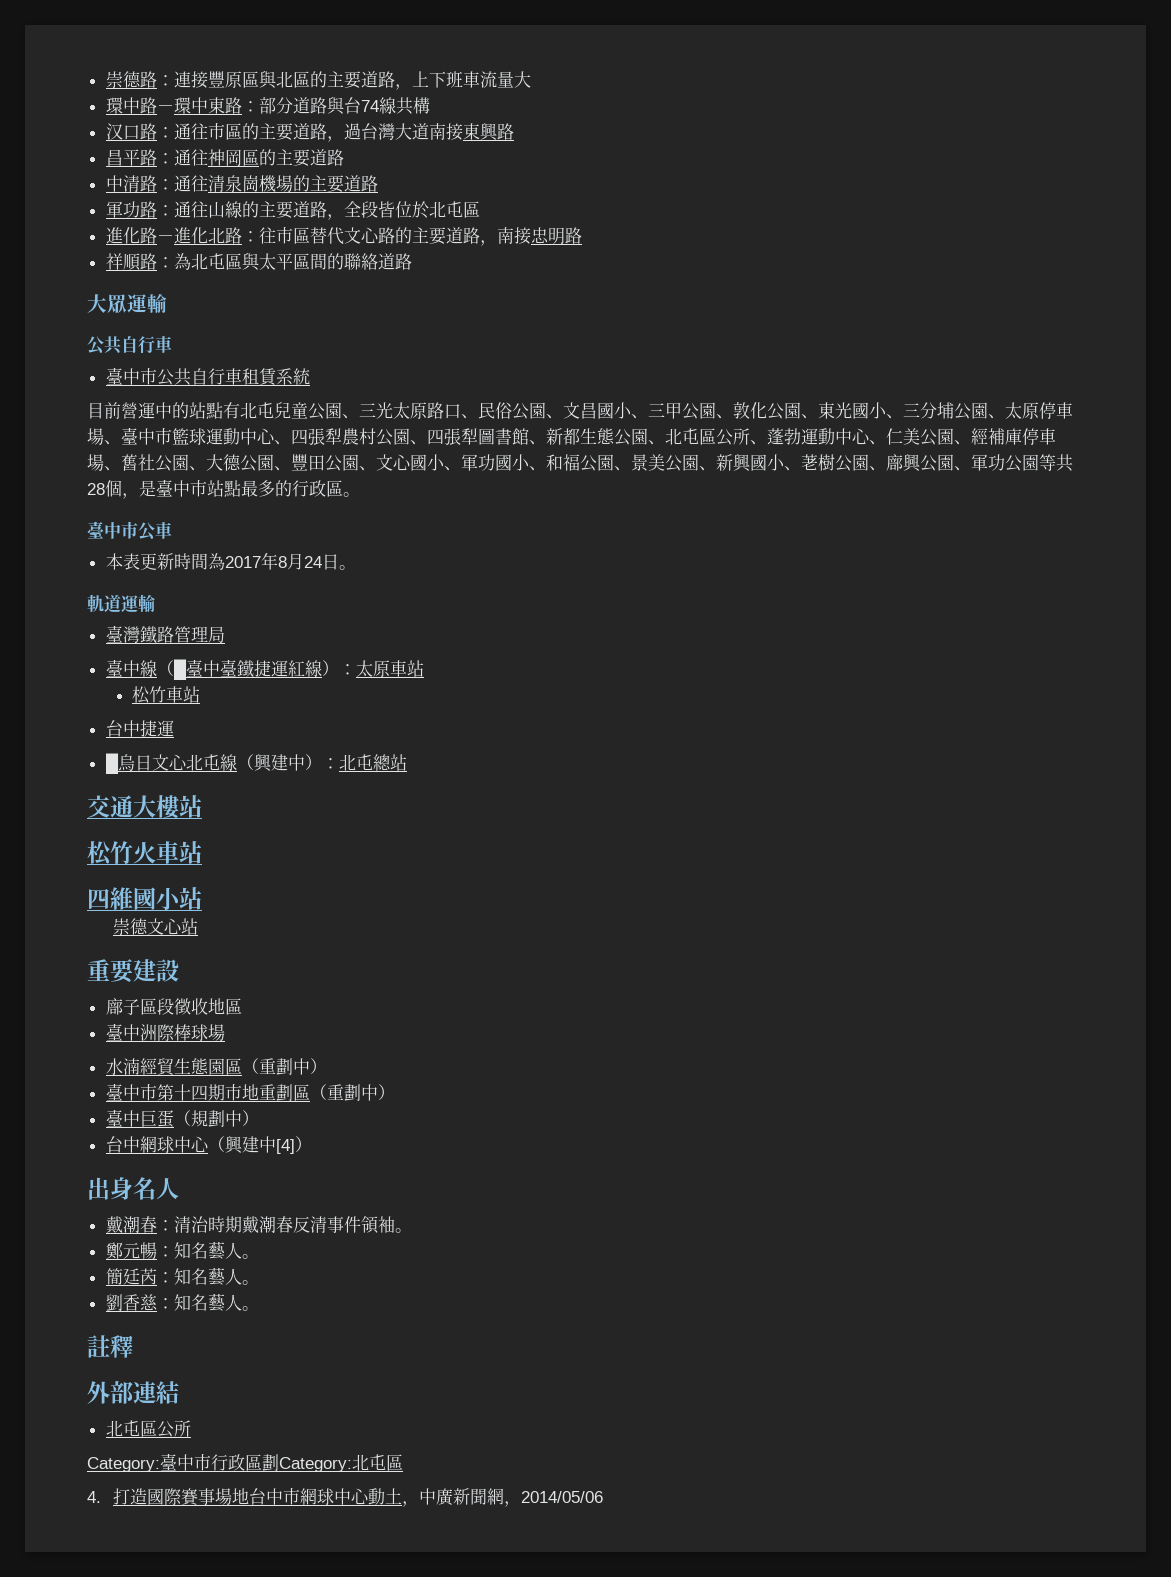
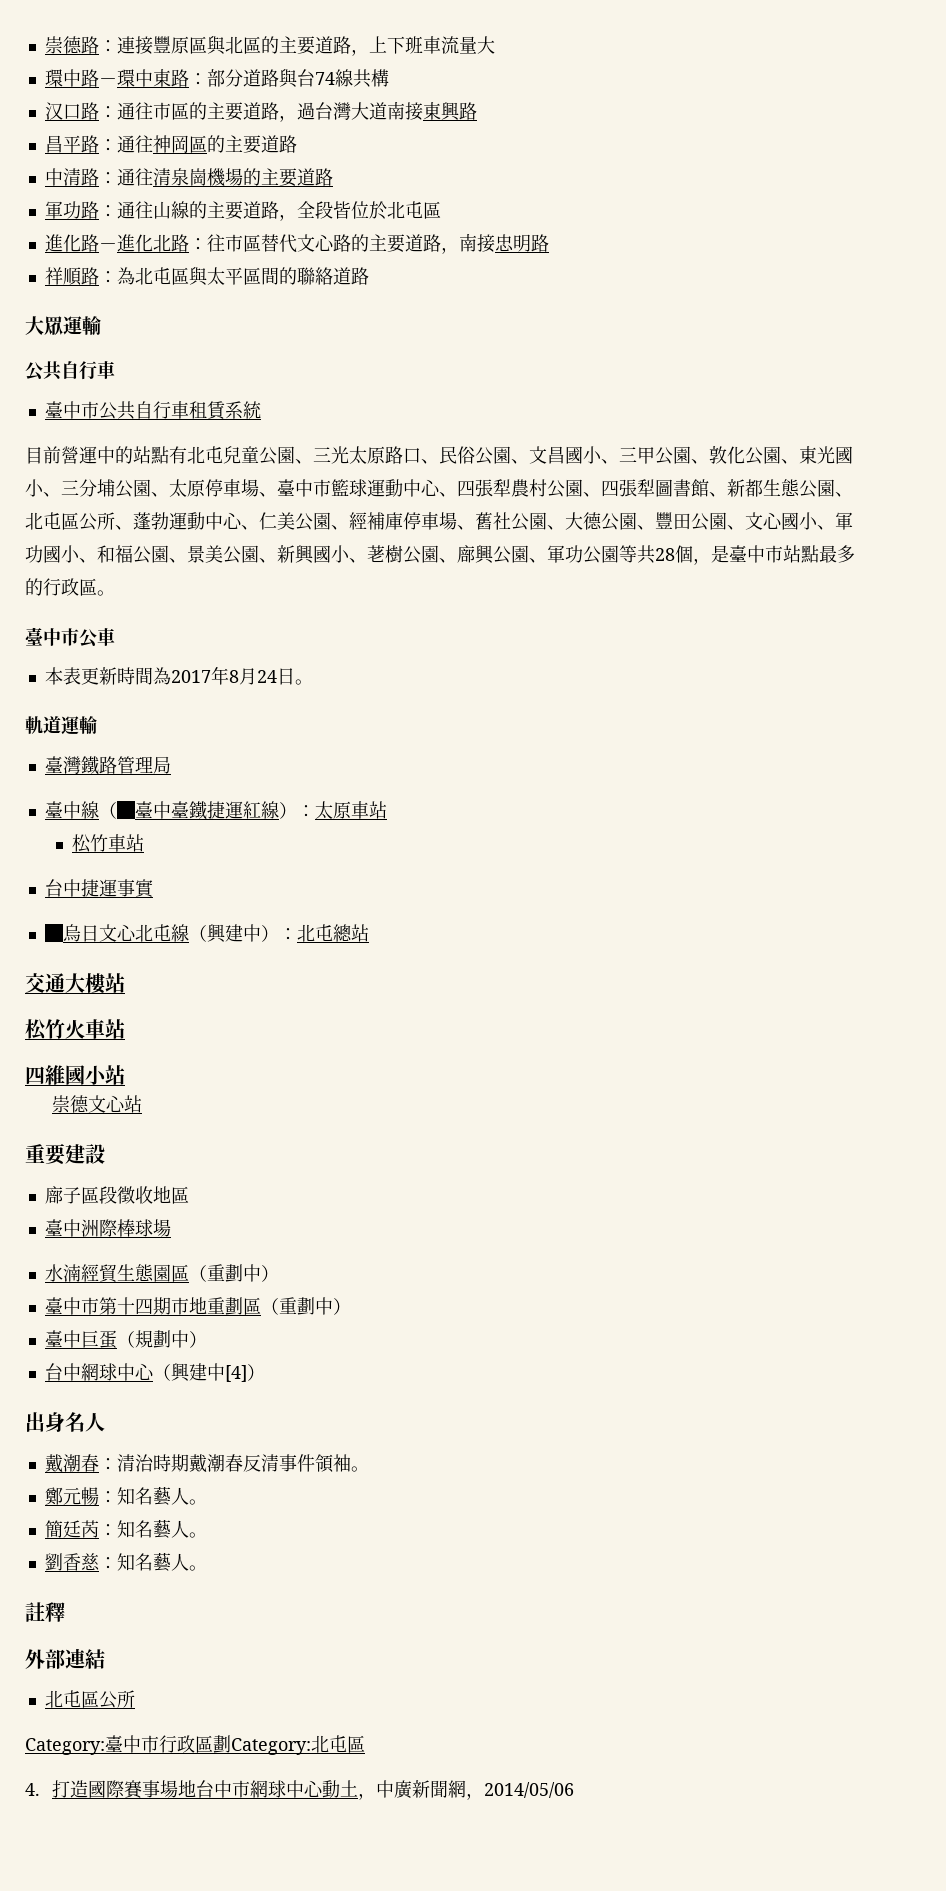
- 台中捷運
+ 台中捷運事實

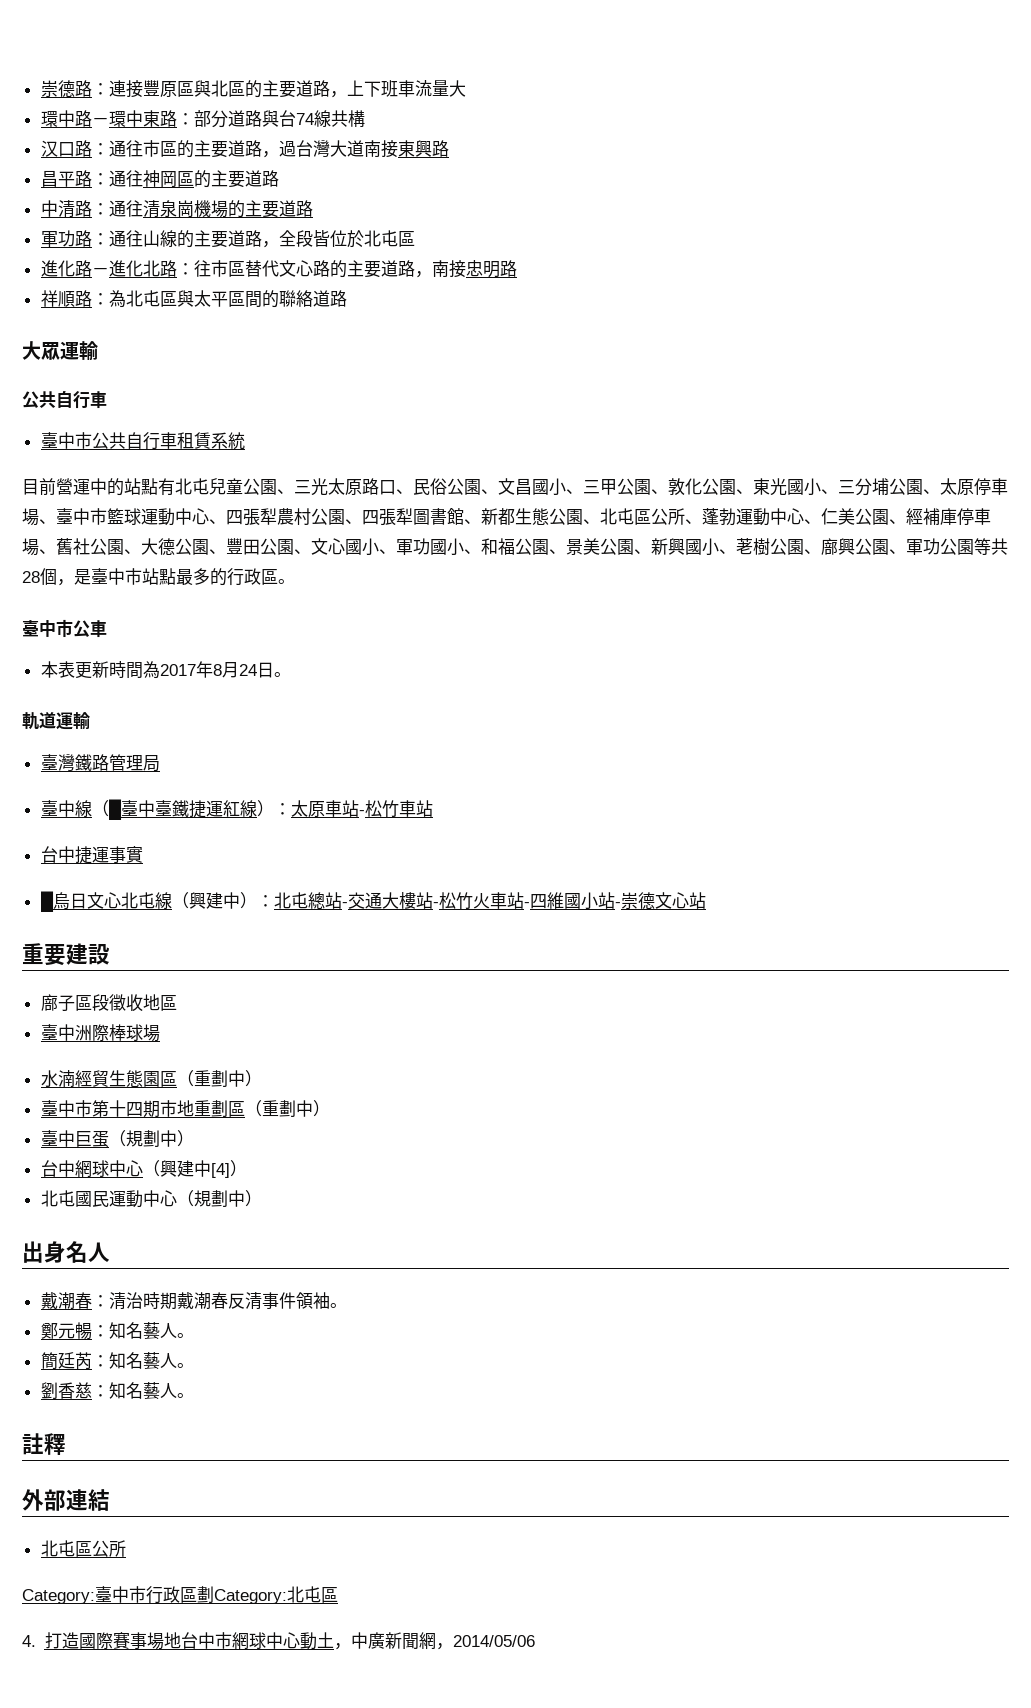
- 臺中線（█臺中臺鐵捷運紅線）：太原車站
- 松竹車站
+ 臺中線（█臺中臺鐵捷運紅線）：太原車站-松竹車站
- █烏日文心北屯線（興建中）：北屯總站
- 交通大樓站
- 松竹火車站
- 四維國小站
- 崇德文心站
+ █烏日文心北屯線（興建中）：北屯總站-交通大樓站-松竹火車站-四維國小站-崇德文心站
+ 北屯國民運動中心（規劃中）

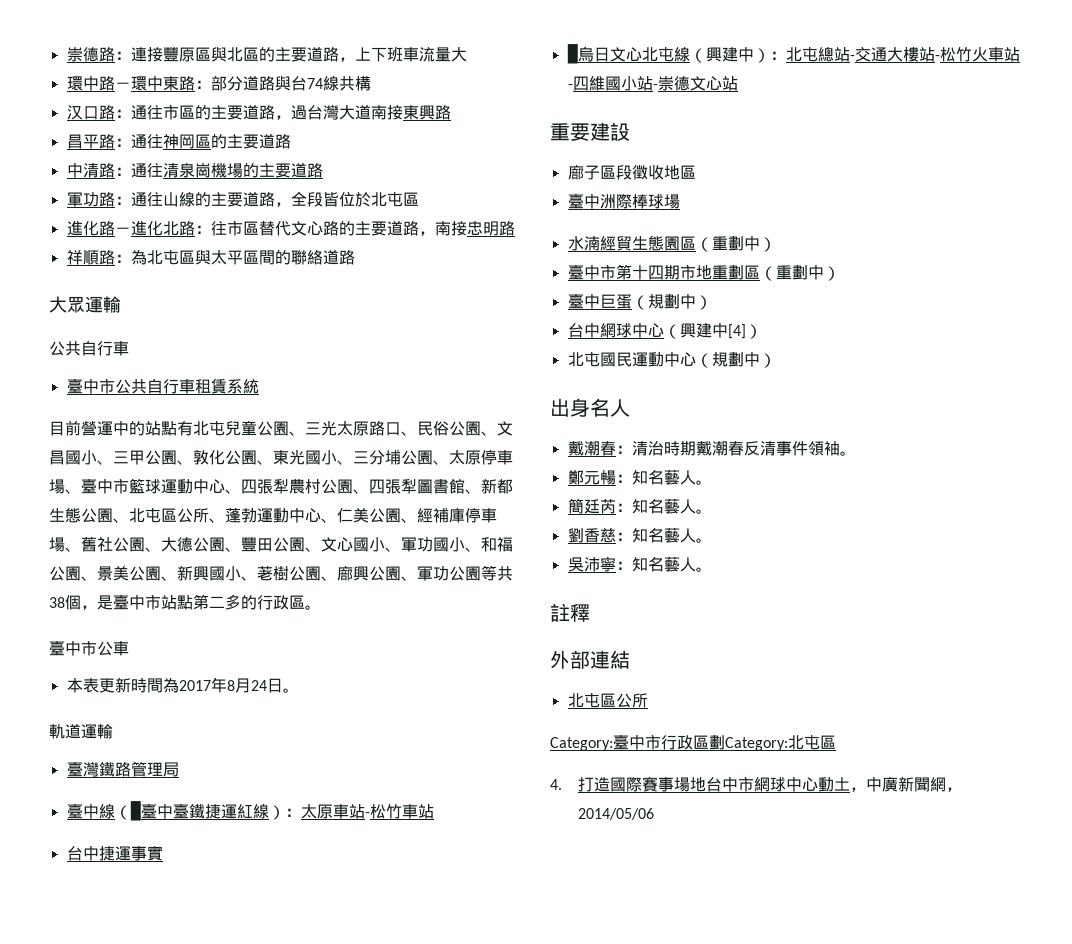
- 目前營運中的站點有北屯兒童公園、三光太原路口、民俗公園、文昌國小、三甲公園、敦化公園、東光國小、三分埔公園、太原停車場、臺中市籃球運動中心、四張犁農村公園、四張犁圖書館、新都生態公園、北屯區公所、蓬勃運動中心、仁美公園、經補庫停車場、舊社公園、大德公園、豐田公園、文心國小、軍功國小、和福公園、景美公園、新興國小、荖樹公園、廍興公園、軍功公園等共28個，是臺中市站點最多的行政區。
+ 目前營運中的站點有北屯兒童公園、三光太原路口、民俗公園、文昌國小、三甲公園、敦化公園、東光國小、三分埔公園、太原停車場、臺中市籃球運動中心、四張犁農村公園、四張犁圖書館、新都生態公園、北屯區公所、蓬勃運動中心、仁美公園、經補庫停車場、舊社公園、大德公園、豐田公園、文心國小、軍功國小、和福公園、景美公園、新興國小、荖樹公園、廍興公園、軍功公園等共38個，是臺中市站點第二多的行政區。
+ 吳沛寧：知名藝人。

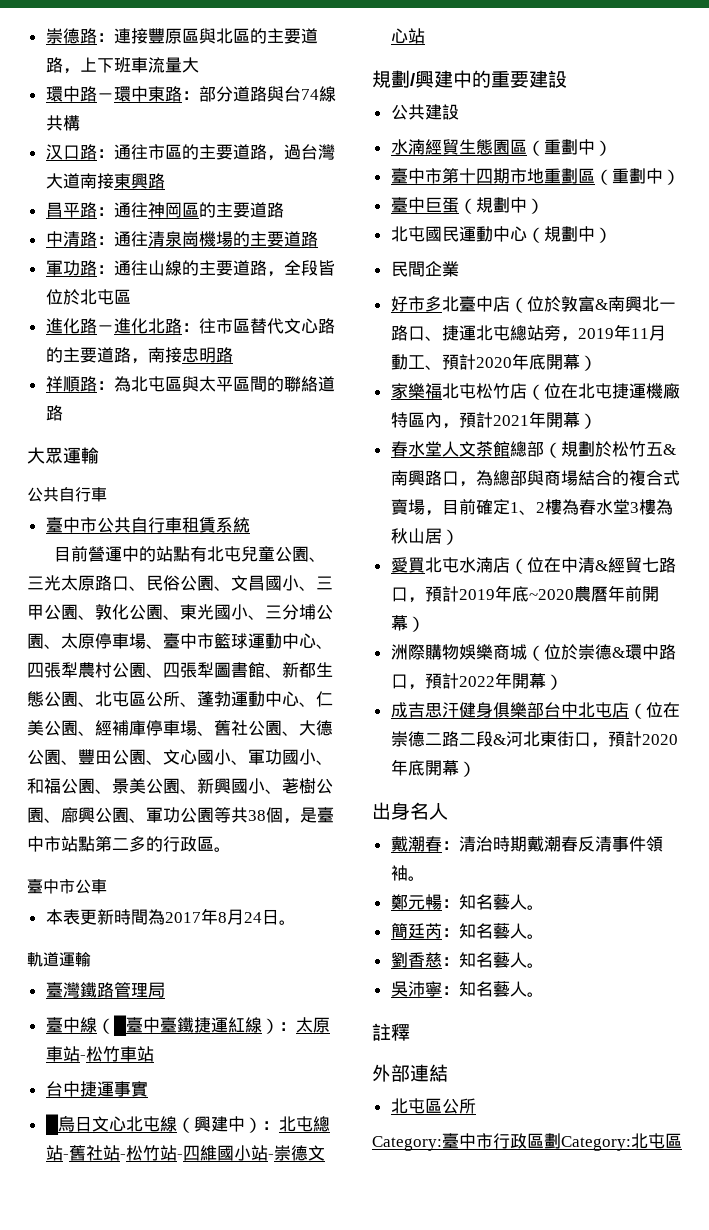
- █烏日文心北屯線（興建中）：北屯總站-交通大樓站-松竹火車站-四維國小站-崇德文心站
+ █烏日文心北屯線（興建中）：北屯總站-舊社站-松竹站-四維國小站-崇德文心站
- 重要建設
- 廍子區段徵收地區
- 臺中洲際棒球場
+ 規劃/興建中的重要建設
+ 公共建設
- 台中網球中心（興建中[4]）
+ 民間企業
+ 好市多北臺中店（位於敦富&南興北一路口、捷運北屯總站旁，2019年11月動工、預計2020年底開幕）
+ 家樂福北屯松竹店（位在北屯捷運機廠特區內，預計2021年開幕）
+ 春水堂人文茶館總部（規劃於松竹五&南興路口，為總部與商場結合的複合式賣場，目前確定1、2樓為春水堂3樓為秋山居）
+ 愛買北屯水湳店（位在中清&經貿七路口，預計2019年底~2020農曆年前開幕）
+ 洲際購物娛樂商城（位於崇德&環中路口，預計2022年開幕）
+ 成吉思汗健身俱樂部台中北屯店（位在崇德二路二段&河北東街口，預計2020年底開幕）
- 4.打造國際賽事場地台中市網球中心動土，中廣新聞網，2014/05/06

